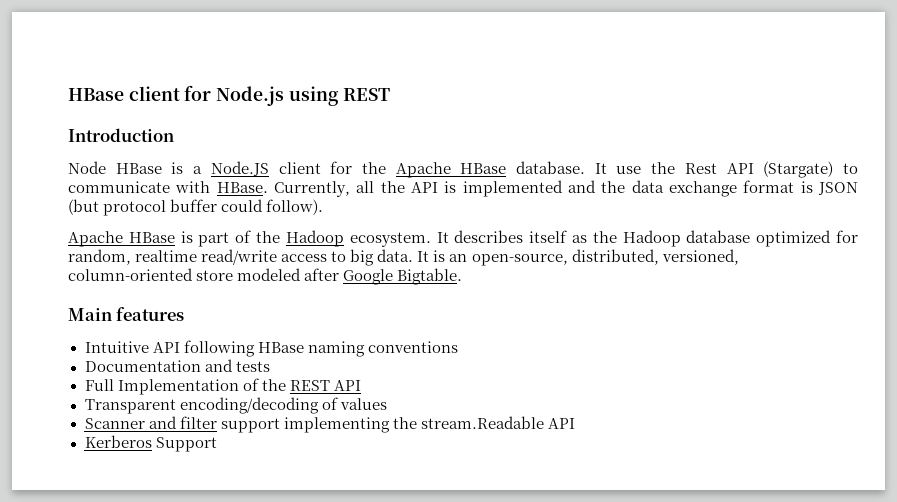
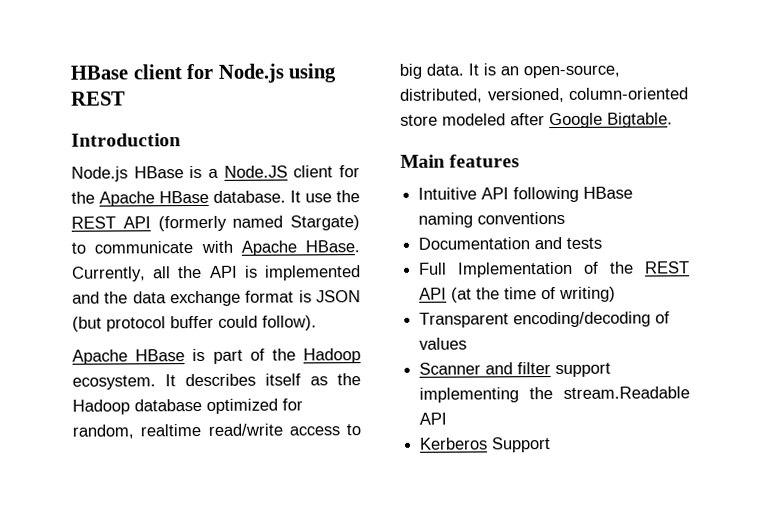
- Node HBase is a Node.JS client for the Apache HBase database.
+ Node.js HBase is a Node.JS client for the Apache HBase database.
- It use the Rest API (Stargate) to communicate with HBase.
+ It use the REST API (formerly named Stargate) to communicate with Apache HBase.
- Full Implementation of the REST API
+ Full Implementation of the REST API (at the time of writing)

